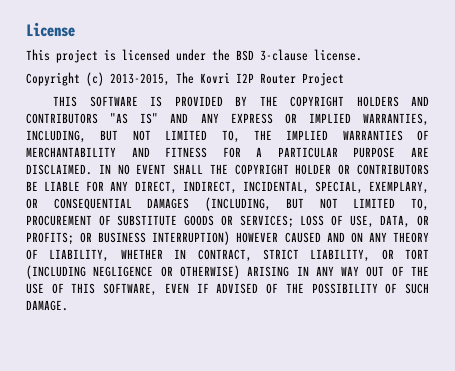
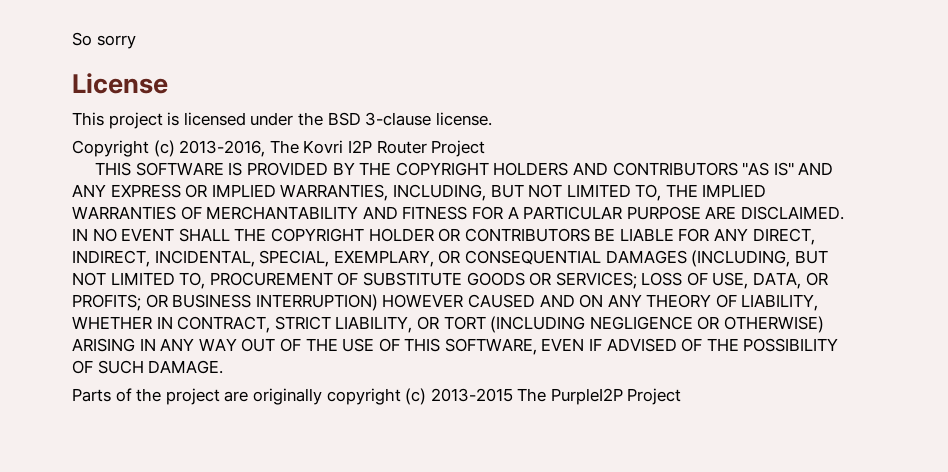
+ So sorry
- Copyright (c) 2013-2015, The Kovri I2P Router Project
+ Copyright (c) 2013-2016, The Kovri I2P Router Project
+ Parts of the project are originally copyright (c) 2013-2015 The PurpleI2P Project

